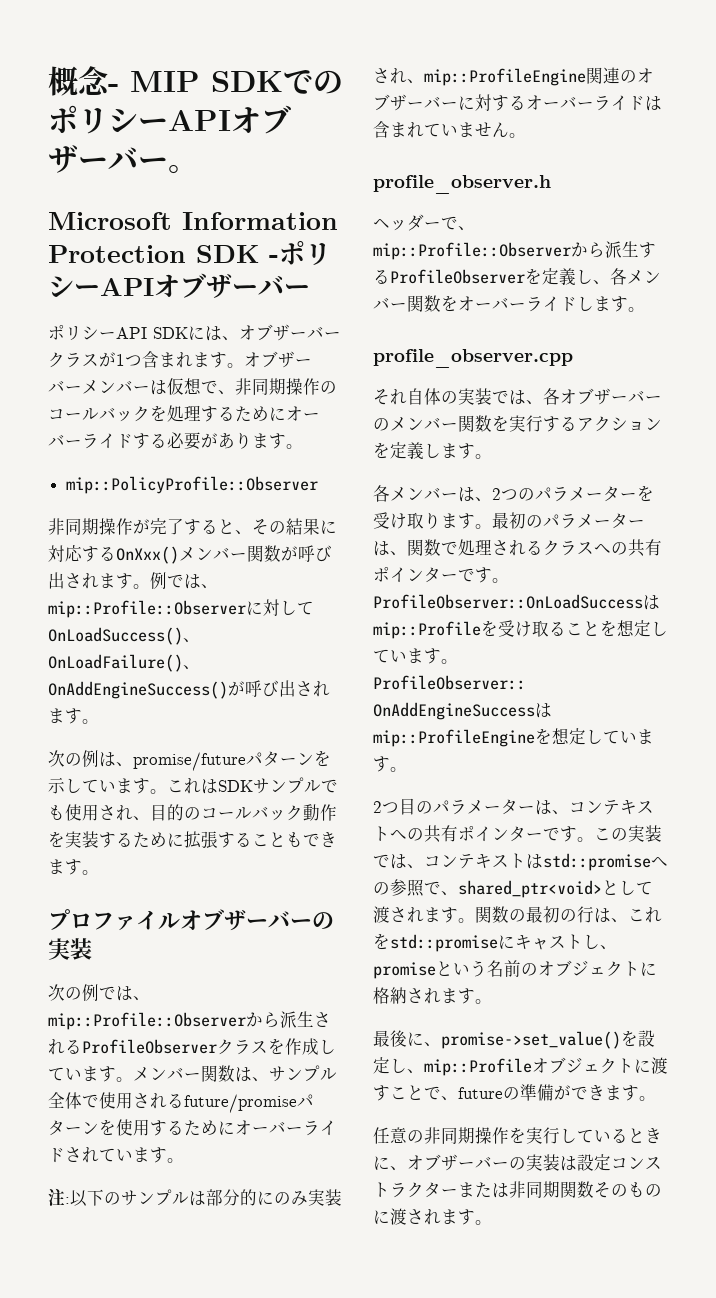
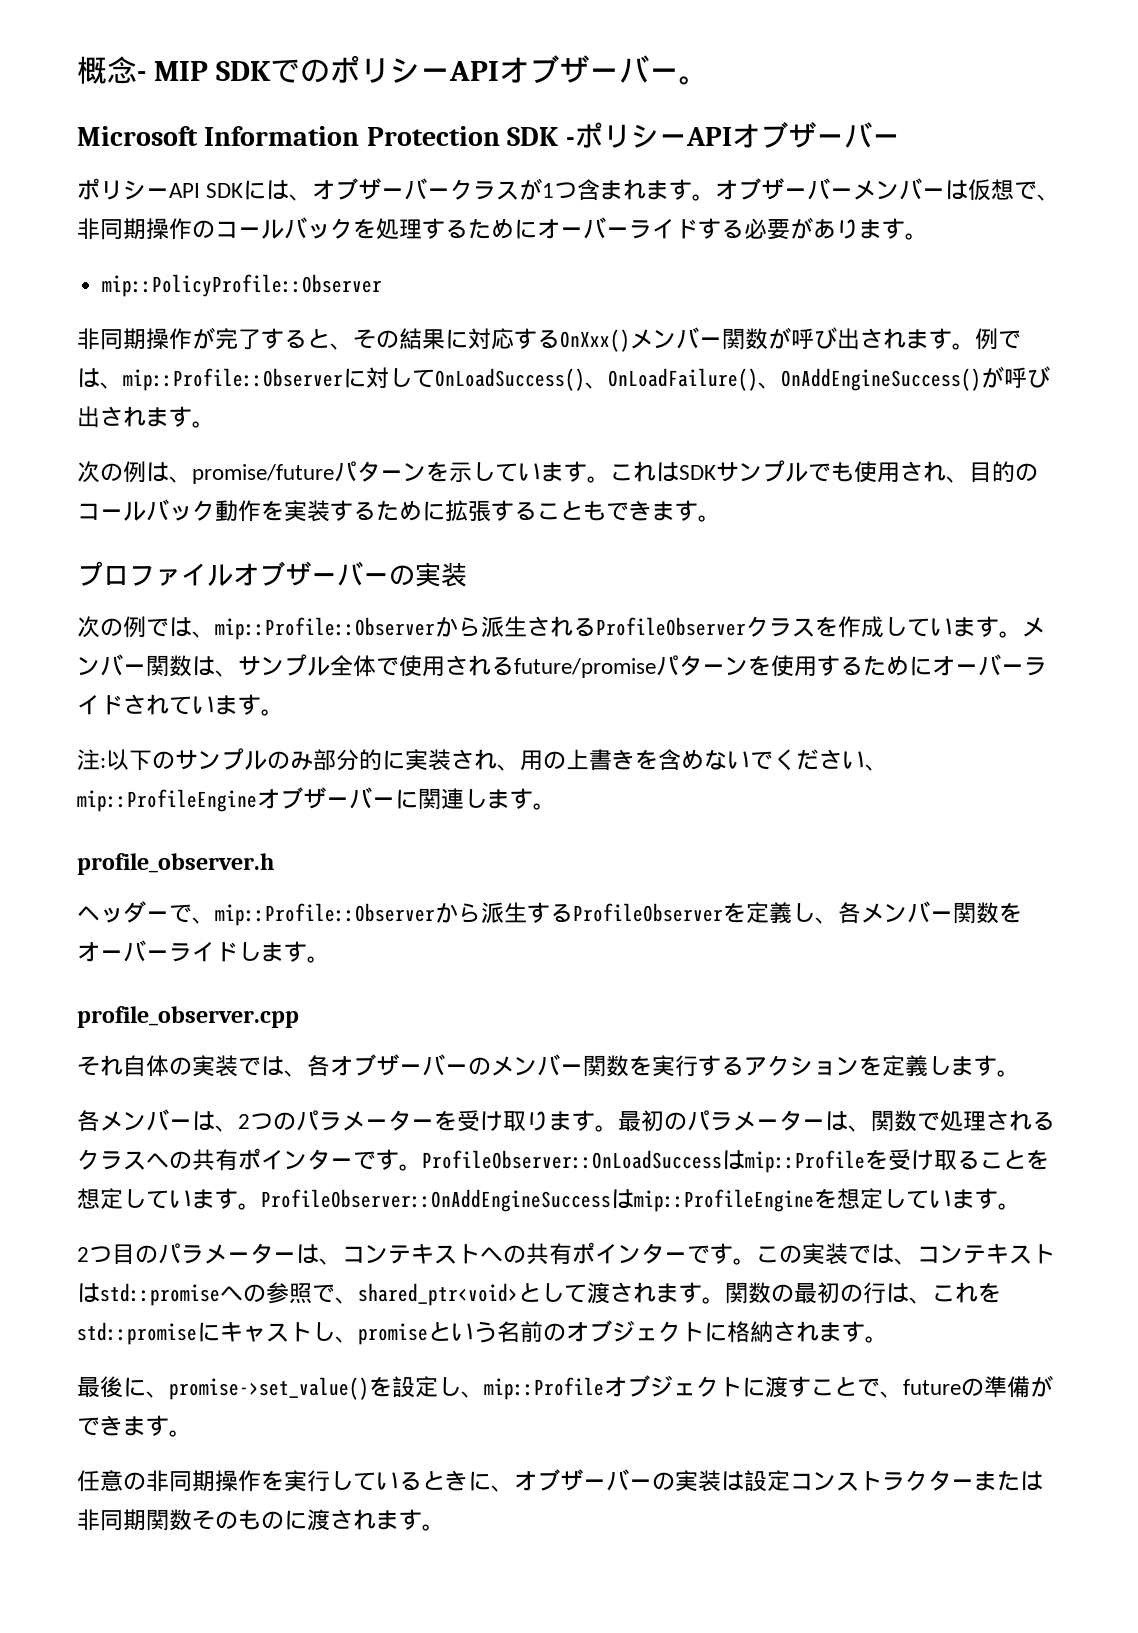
- 注:以下のサンプルは部分的にのみ実装され、mip::ProfileEngine関連のオブザーバーに対するオーバーライドは含まれていません。
+ 注:以下のサンプルのみ部分的に実装され、用の上書きを含めないでください、mip::ProfileEngineオブザーバーに関連します。

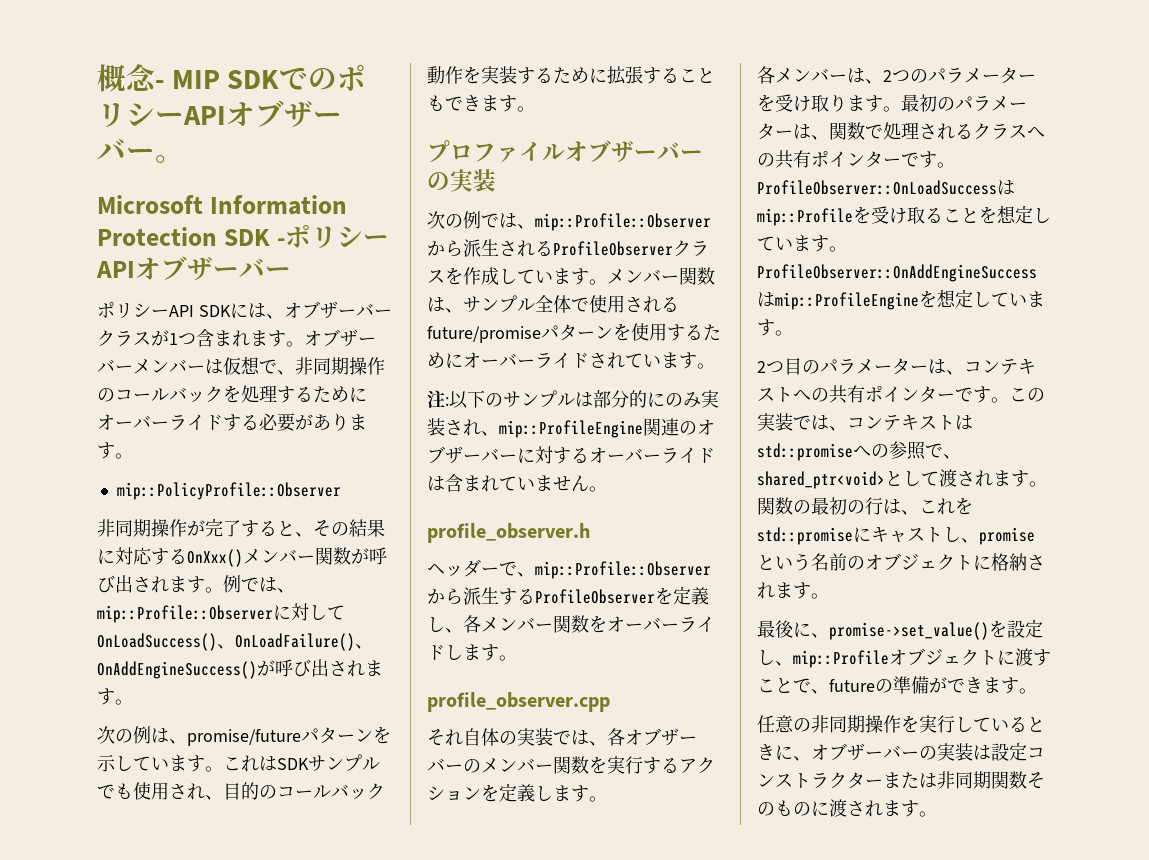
- 注:以下のサンプルのみ部分的に実装され、用の上書きを含めないでください、mip::ProfileEngineオブザーバーに関連します。
+ 注:以下のサンプルは部分的にのみ実装され、mip::ProfileEngine関連のオブザーバーに対するオーバーライドは含まれていません。

